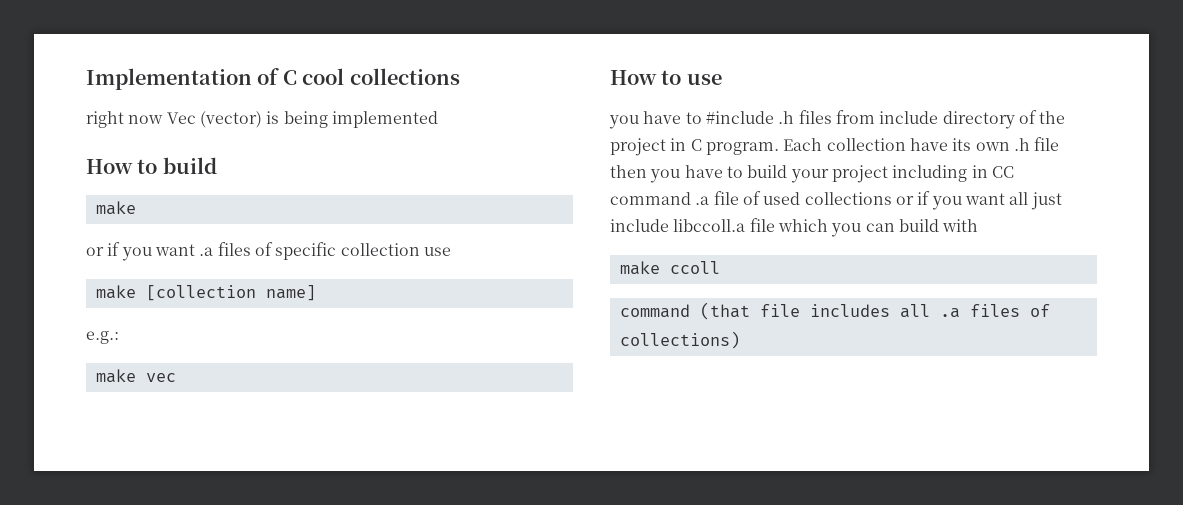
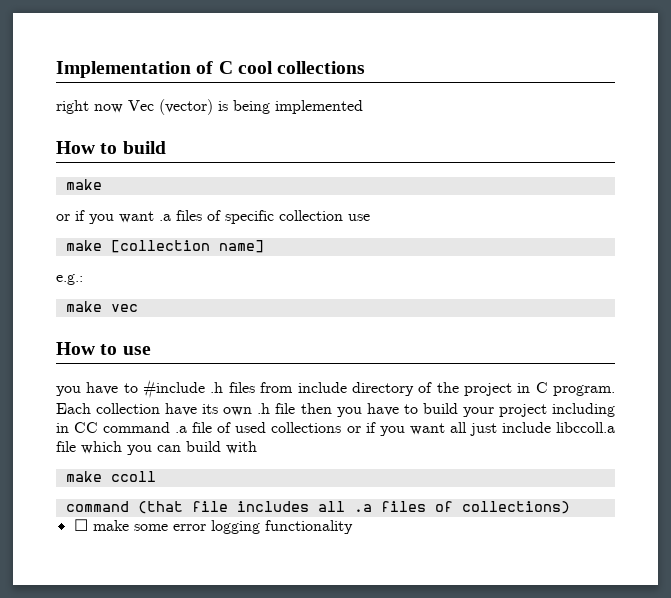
+ ☐ make some error logging functionality

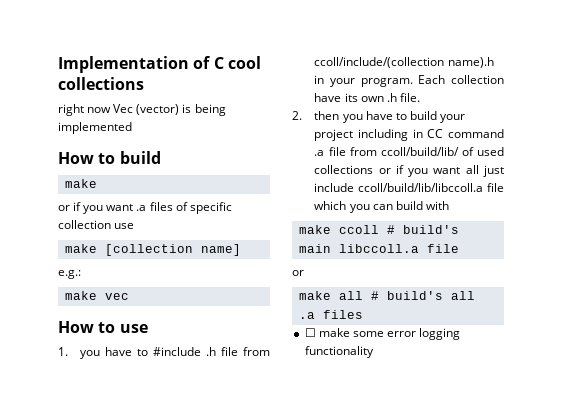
- you have to #include .h files from include directory of the project in C program.
+ 1. you have to #include .h file from ccoll/include/(collection name).h in your program.
- Each collection have its own .h file then you have to build your project including in CC command .a file of used collections or if you want all just include libccoll.a file which you can build with
+ Each collection have its own .h file.
+ 2. then you have to build your project including in CC command .a file from ccoll/build/lib/ of used collections or if you want all just include ccoll/build/lib/libccoll.a file which you can build with
- make ccoll
- command (that file includes all .a files of collections)
+ make ccoll # build's main libccoll.a file
+ or
+ make all # build's all .a files

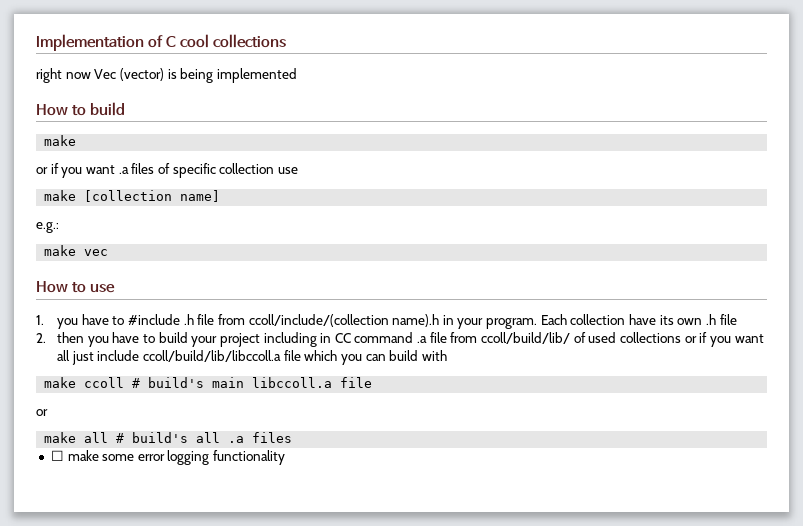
- Each collection have its own .h file.
+ Each collection have its own .h file

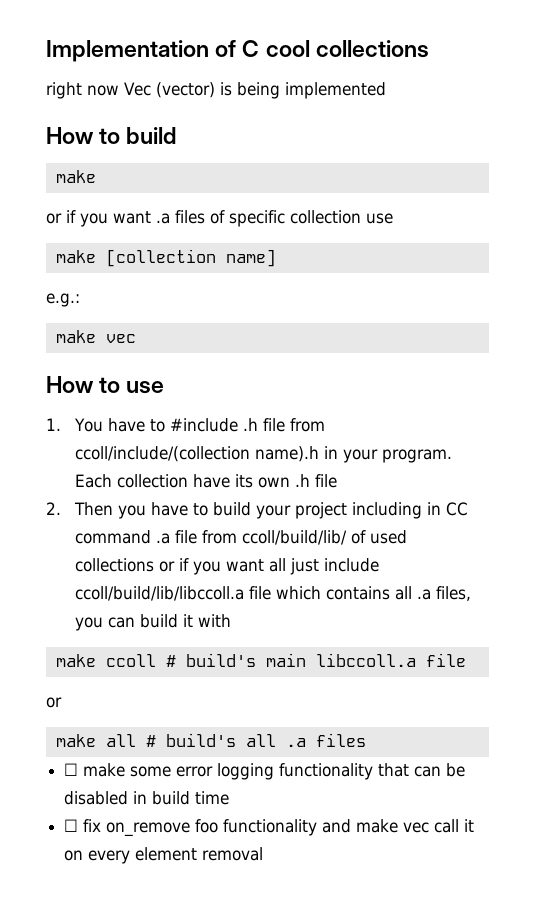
- 1. you have to #include .h file from ccoll/include/(collection name).h in your program.
+ 1. You have to #include .h file from ccoll/include/(collection name).h in your program.
- 2. then you have to build your project including in CC command .a file from ccoll/build/lib/ of used collections or if you want all just include ccoll/build/lib/libccoll.a file which you can build with
+ 2. Then you have to build your project including in CC command .a file from ccoll/build/lib/ of used collections or if you want all just include ccoll/build/lib/libccoll.a file which contains all .a files, you can build it with
- ☐ make some error logging functionality
+ ☐ make some error logging functionality that can be disabled in build time
+ ☐ fix on_remove foo functionality and make vec call it on every element removal

